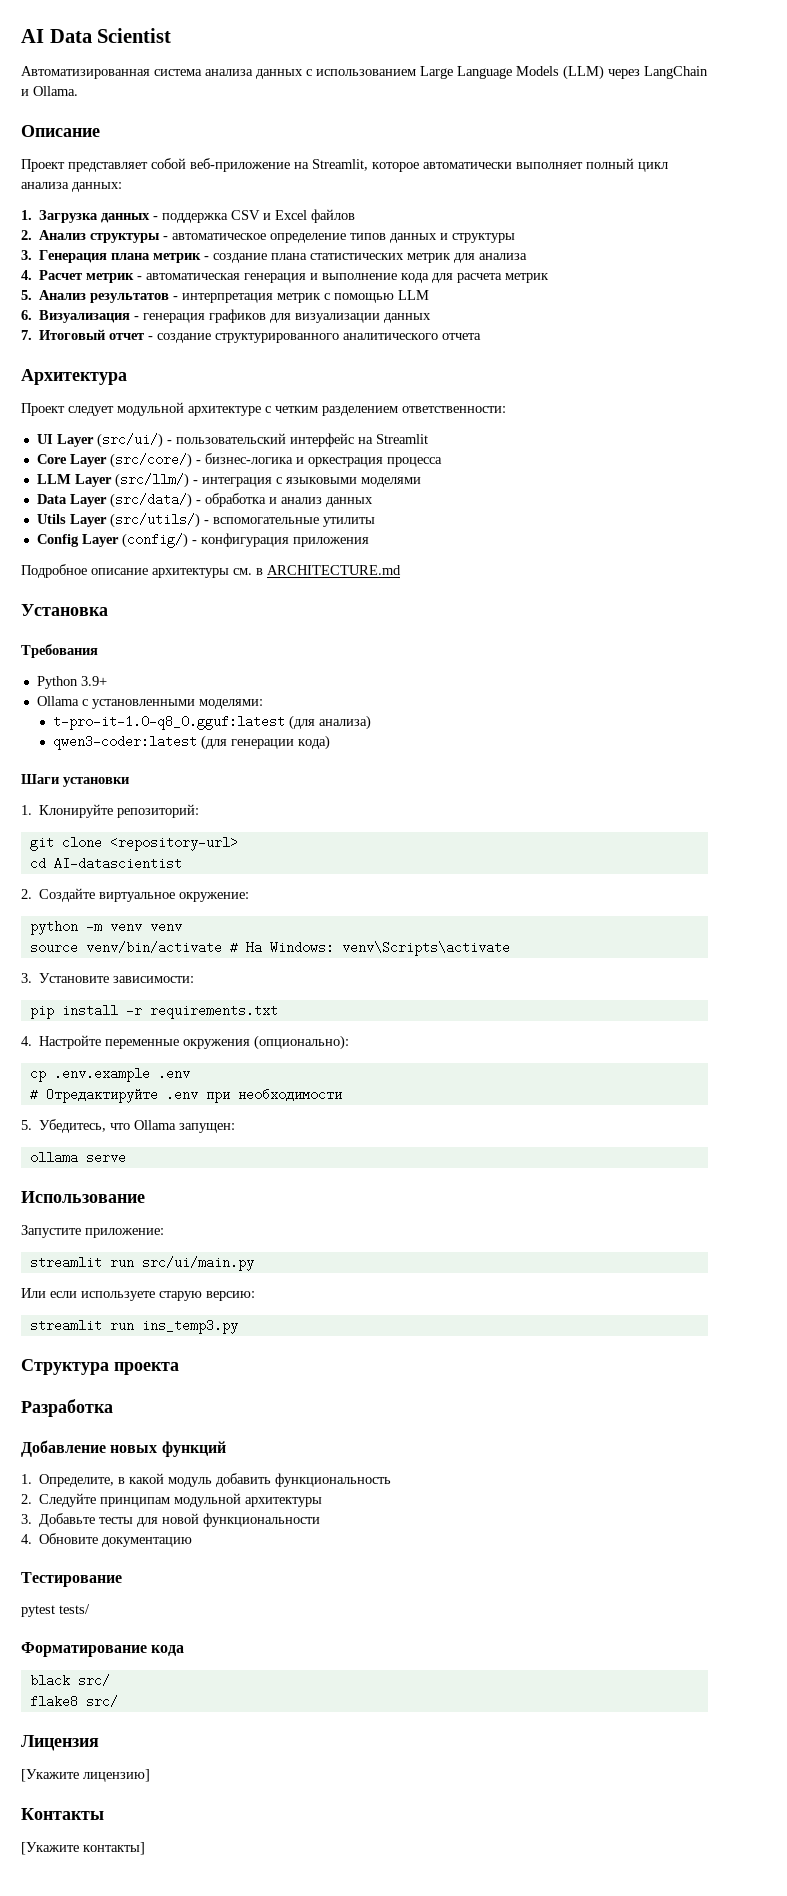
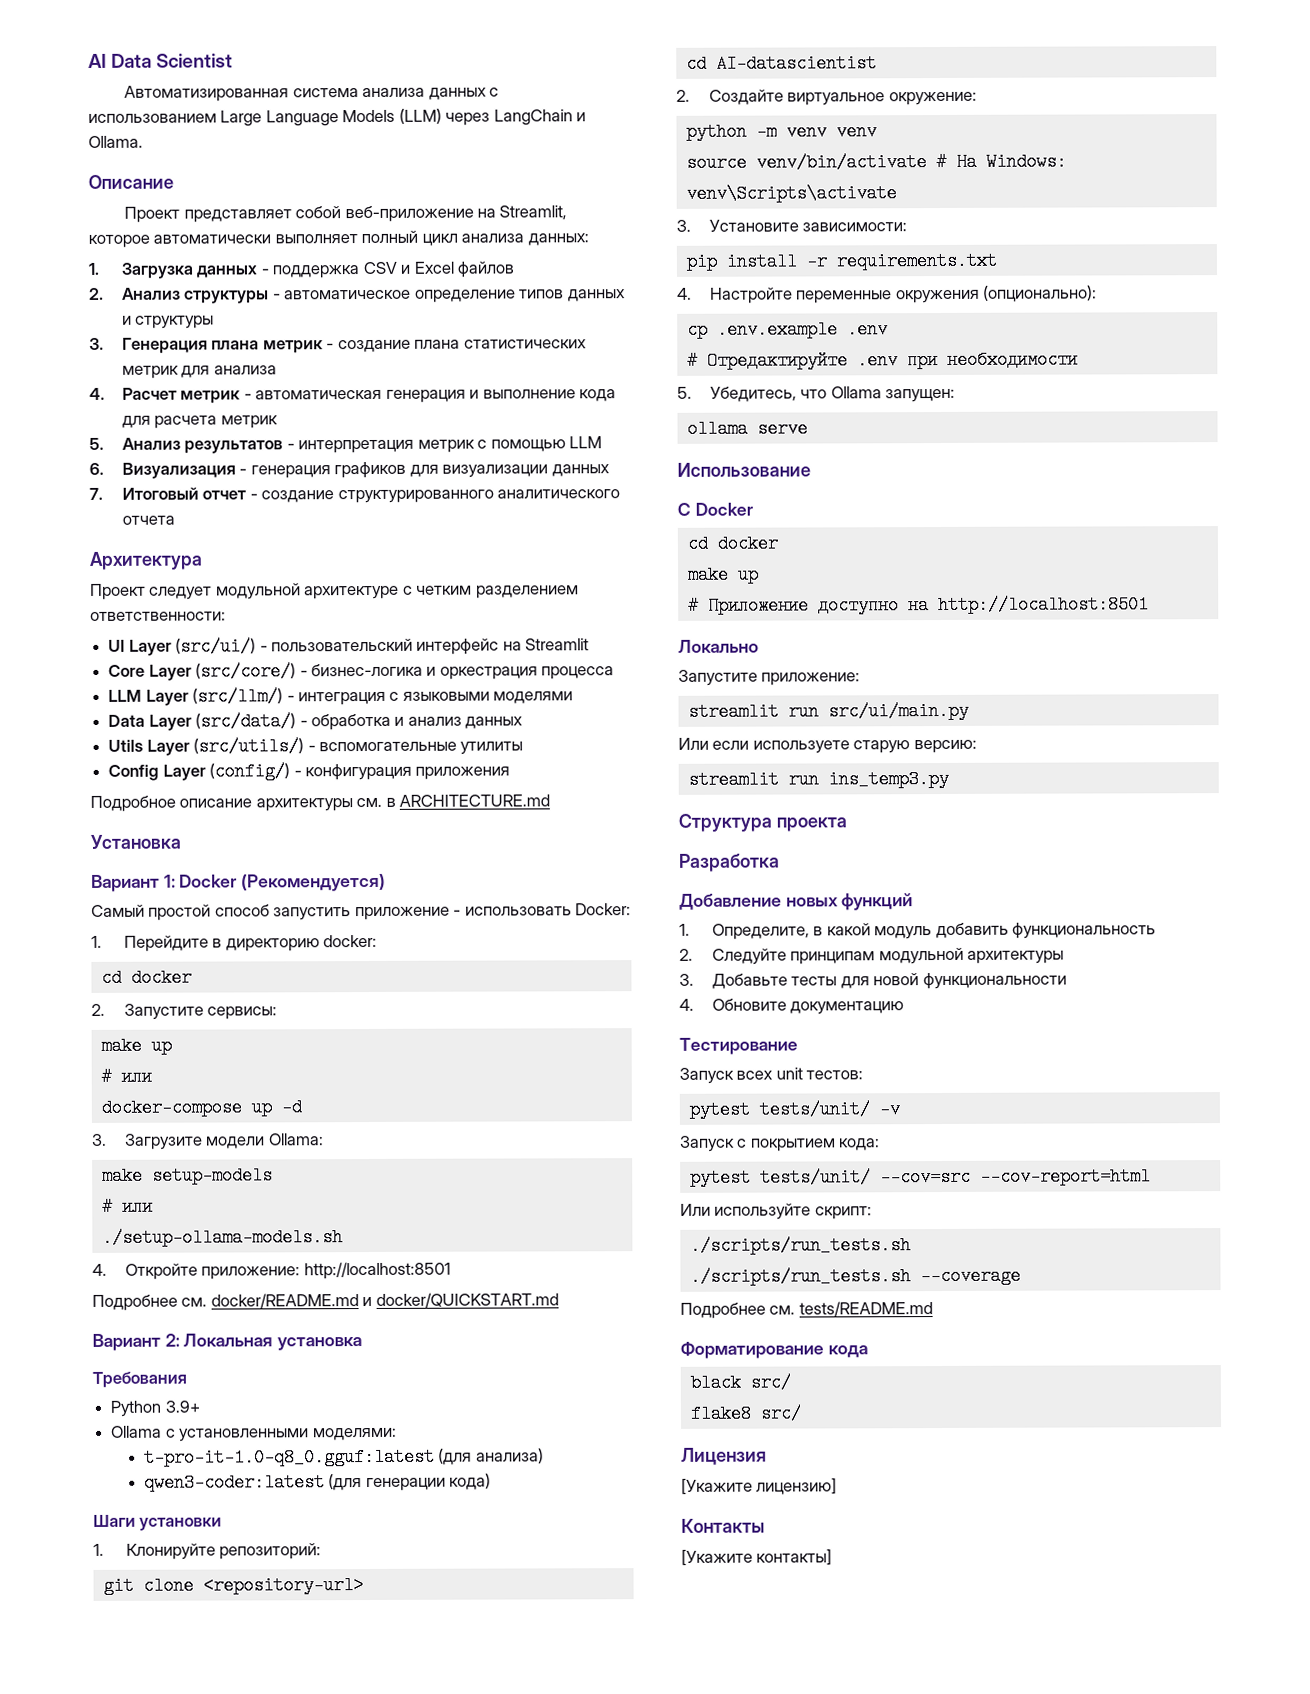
+ Вариант 1: Docker (Рекомендуется)
+ Самый простой способ запустить приложение - использовать Docker:
+ 1. Перейдите в директорию docker:
+ cd docker
+ 2. Запустите сервисы:
+ make up
+ # или
+ docker-compose up -d
+ 3. Загрузите модели Ollama:
+ make setup-models
+ # или
+ ./setup-ollama-models.sh
+ 4. Откройте приложение: http://localhost:8501
+ Подробнее см. docker/README.md и docker/QUICKSTART.md
+ Вариант 2: Локальная установка
+ С Docker
+ cd docker
+ make up
+ # Приложение доступно на http://localhost:8501
+ Локально
- pytest tests/
+ Запуск всех unit тестов:
+ pytest tests/unit/ -v
+ Запуск с покрытием кода:
+ pytest tests/unit/ --cov=src --cov-report=html
+ Или используйте скрипт:
+ ./scripts/run_tests.sh
+ ./scripts/run_tests.sh --coverage
+ Подробнее см. tests/README.md

